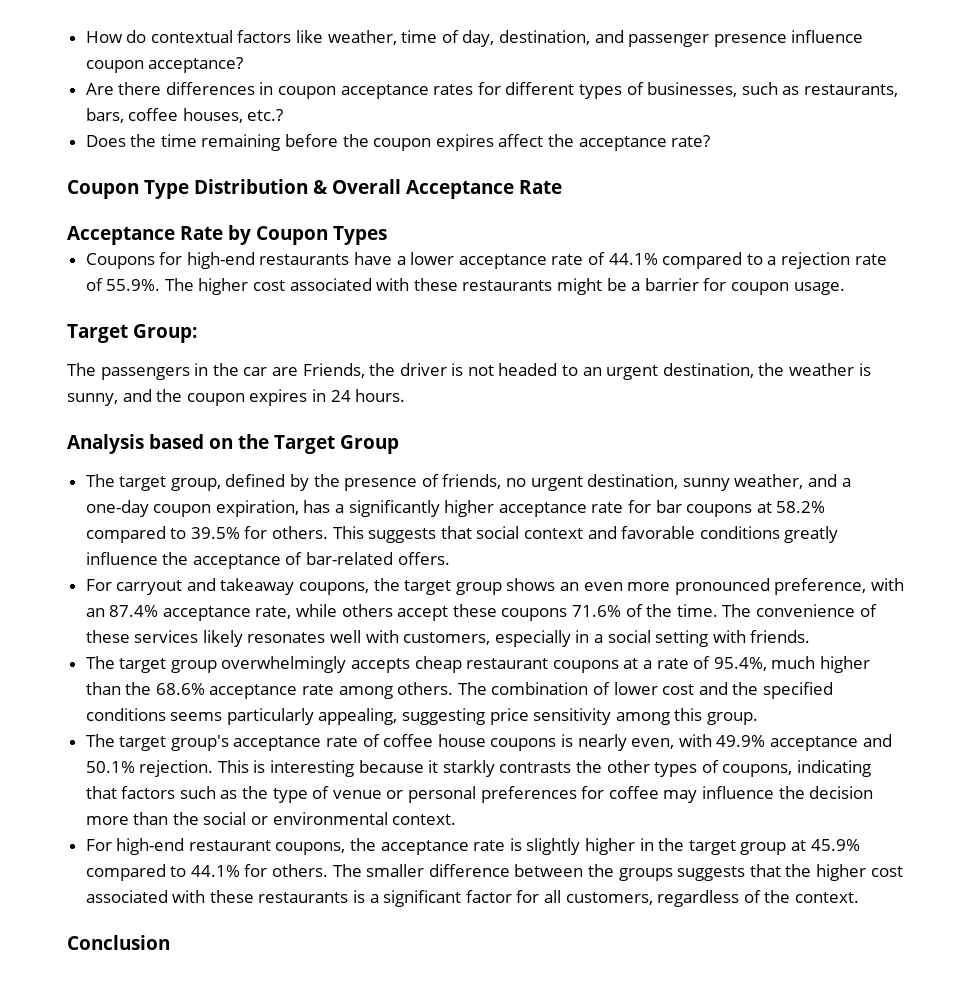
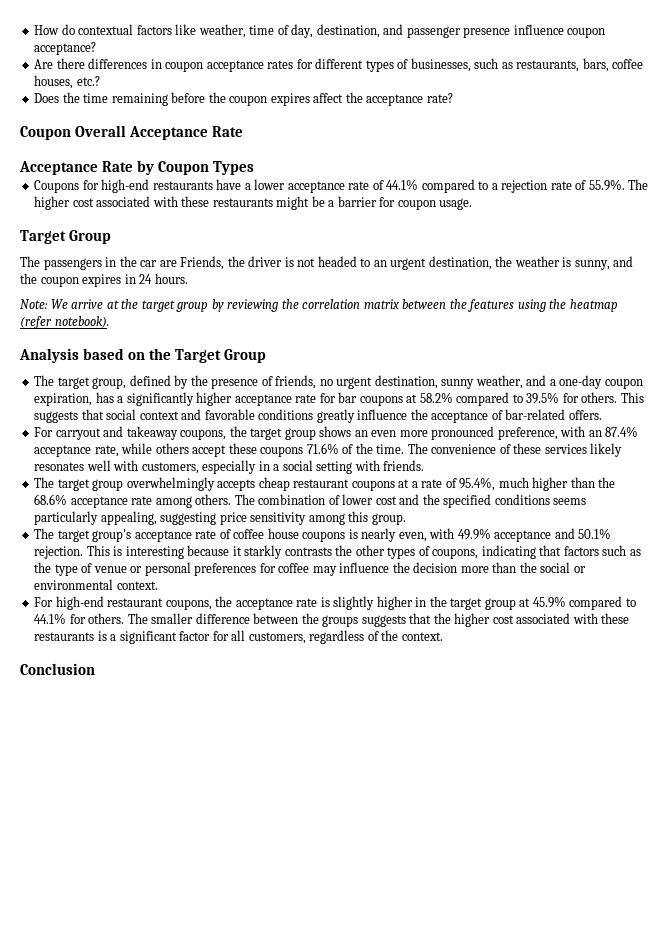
- Coupon Type Distribution & Overall Acceptance Rate
+ Coupon Overall Acceptance Rate
  Coupons for high-end restaurants have a lower acceptance rate of 44.1% compared to a rejection rate of 55.9%. The higher cost associated with these restaurants might be a barrier for coupon usage.
- Target Group:
+ Target Group
+ Note: We arrive at the target group by reviewing the correlation matrix between the features using the heatmap (refer notebook).

